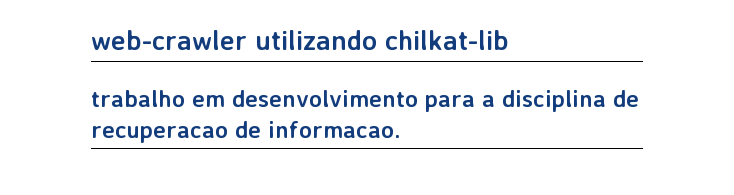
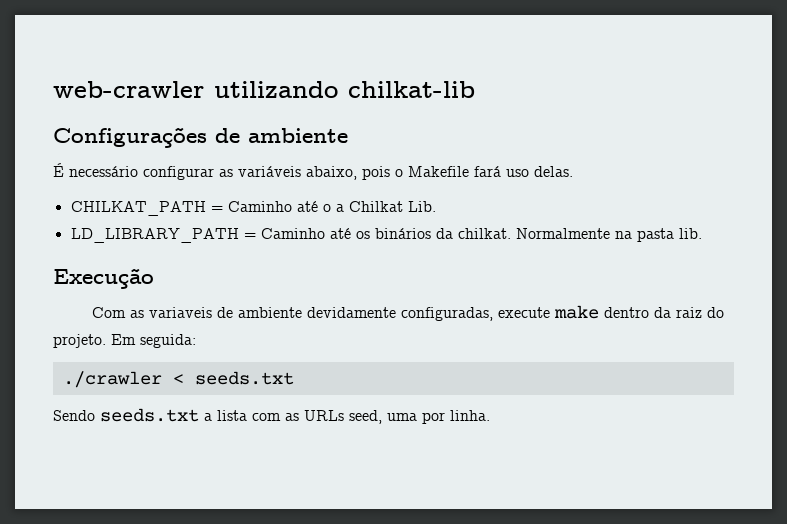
- trabalho em desenvolvimento para a disciplina de recuperacao de informacao.
+ Configurações de ambiente
+ É necessário configurar as variáveis abaixo, pois o Makefile fará uso delas.
+ CHILKAT_PATH = Caminho até o a Chilkat Lib.
+ LD_LIBRARY_PATH = Caminho até os binários da chilkat. Normalmente na pasta lib.
+ Execução
+ Com as variaveis de ambiente devidamente configuradas, execute make dentro da raiz do projeto. Em seguida:
+ ./crawler < seeds.txt
+ Sendo seeds.txt a lista com as URLs seed, uma por linha.

